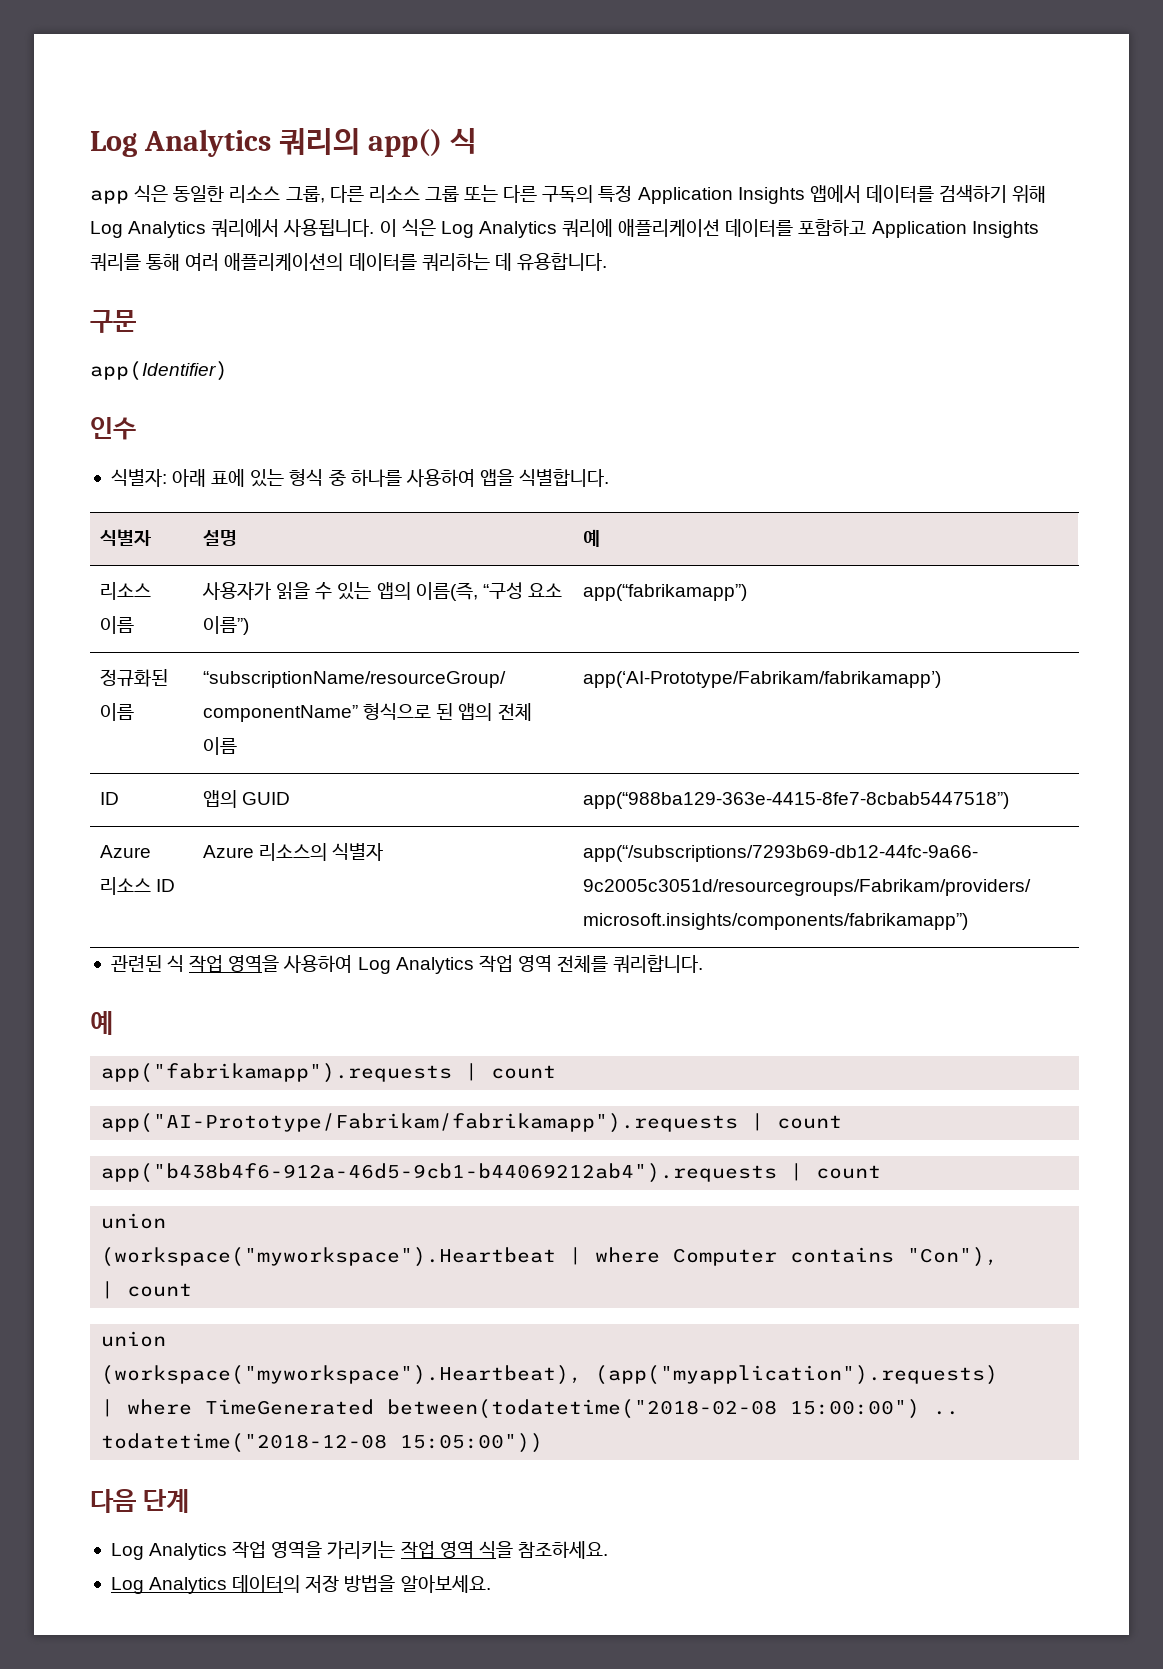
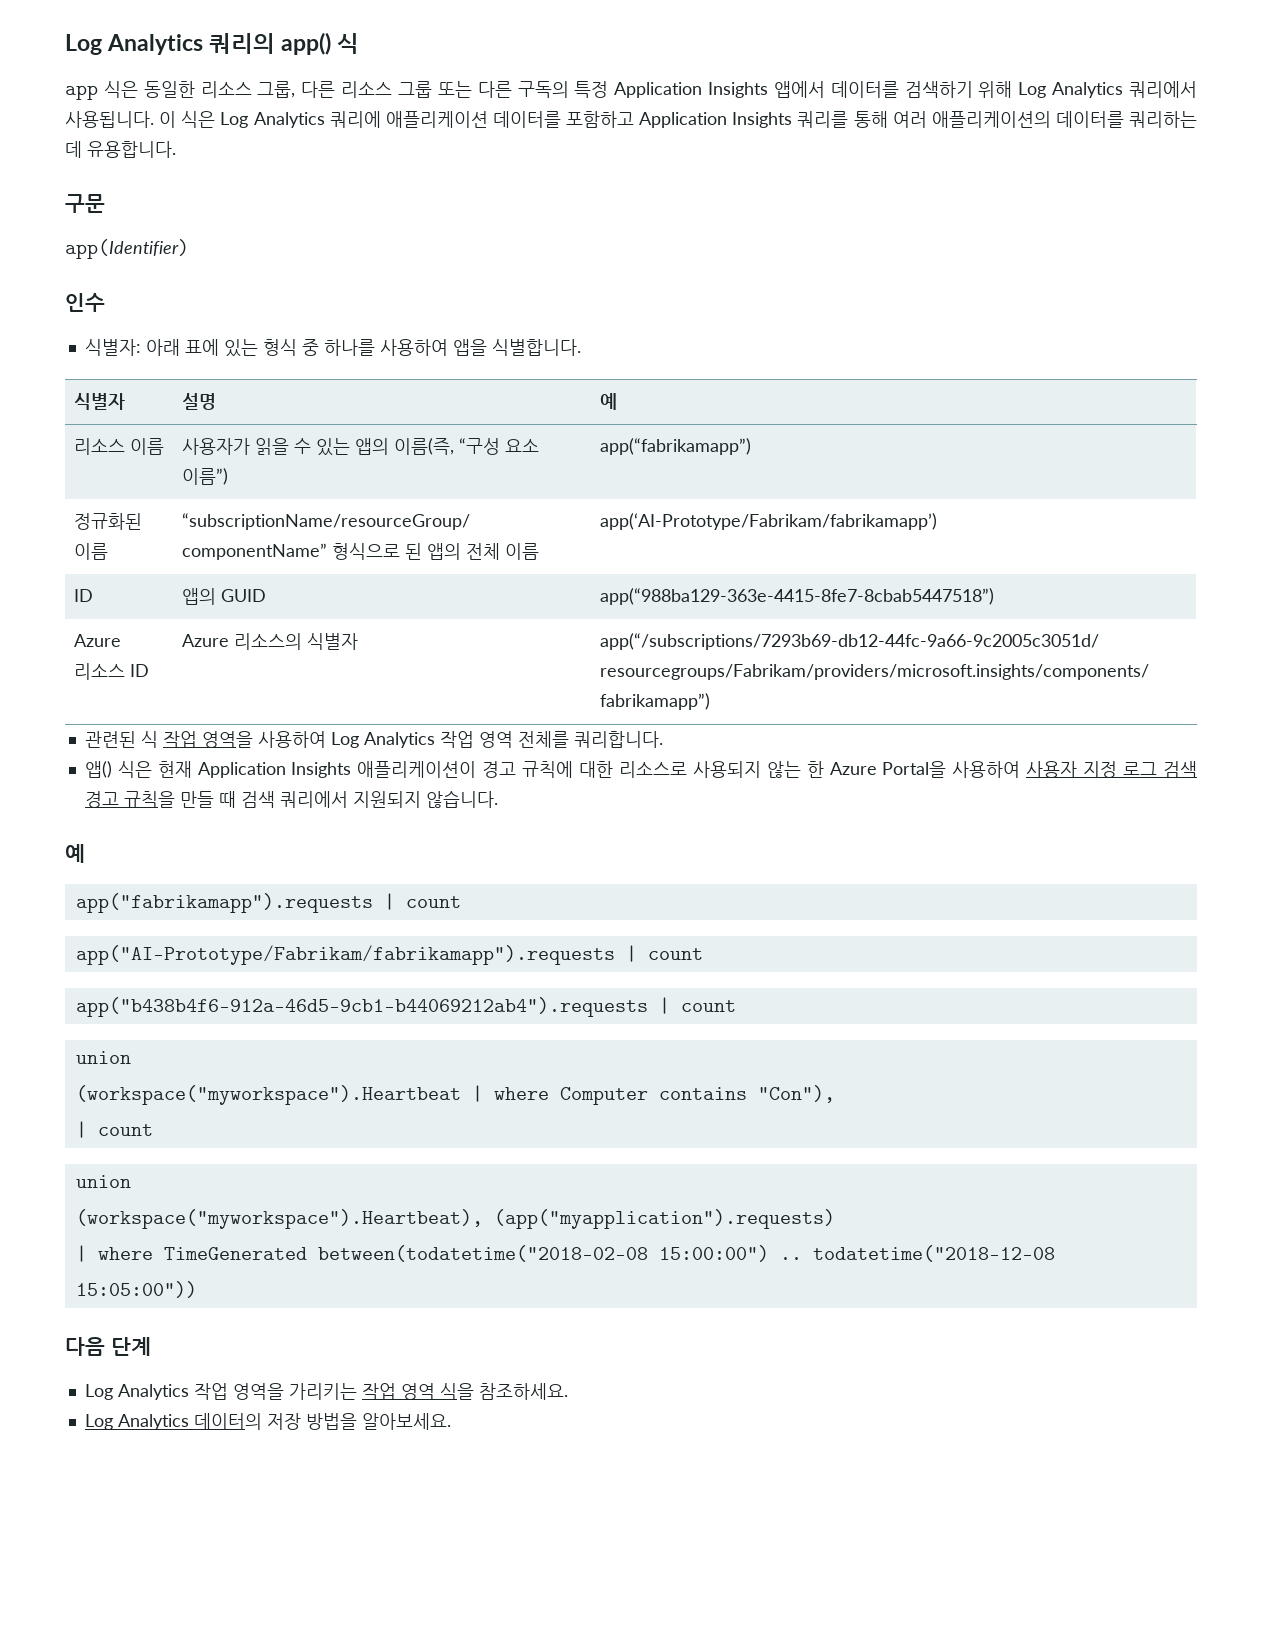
+ 앱() 식은 현재 Application Insights 애플리케이션이 경고 규칙에 대한 리소스로 사용되지 않는 한 Azure Portal을 사용하여 사용자 지정 로그 검색 경고 규칙을 만들 때 검색 쿼리에서 지원되지 않습니다.

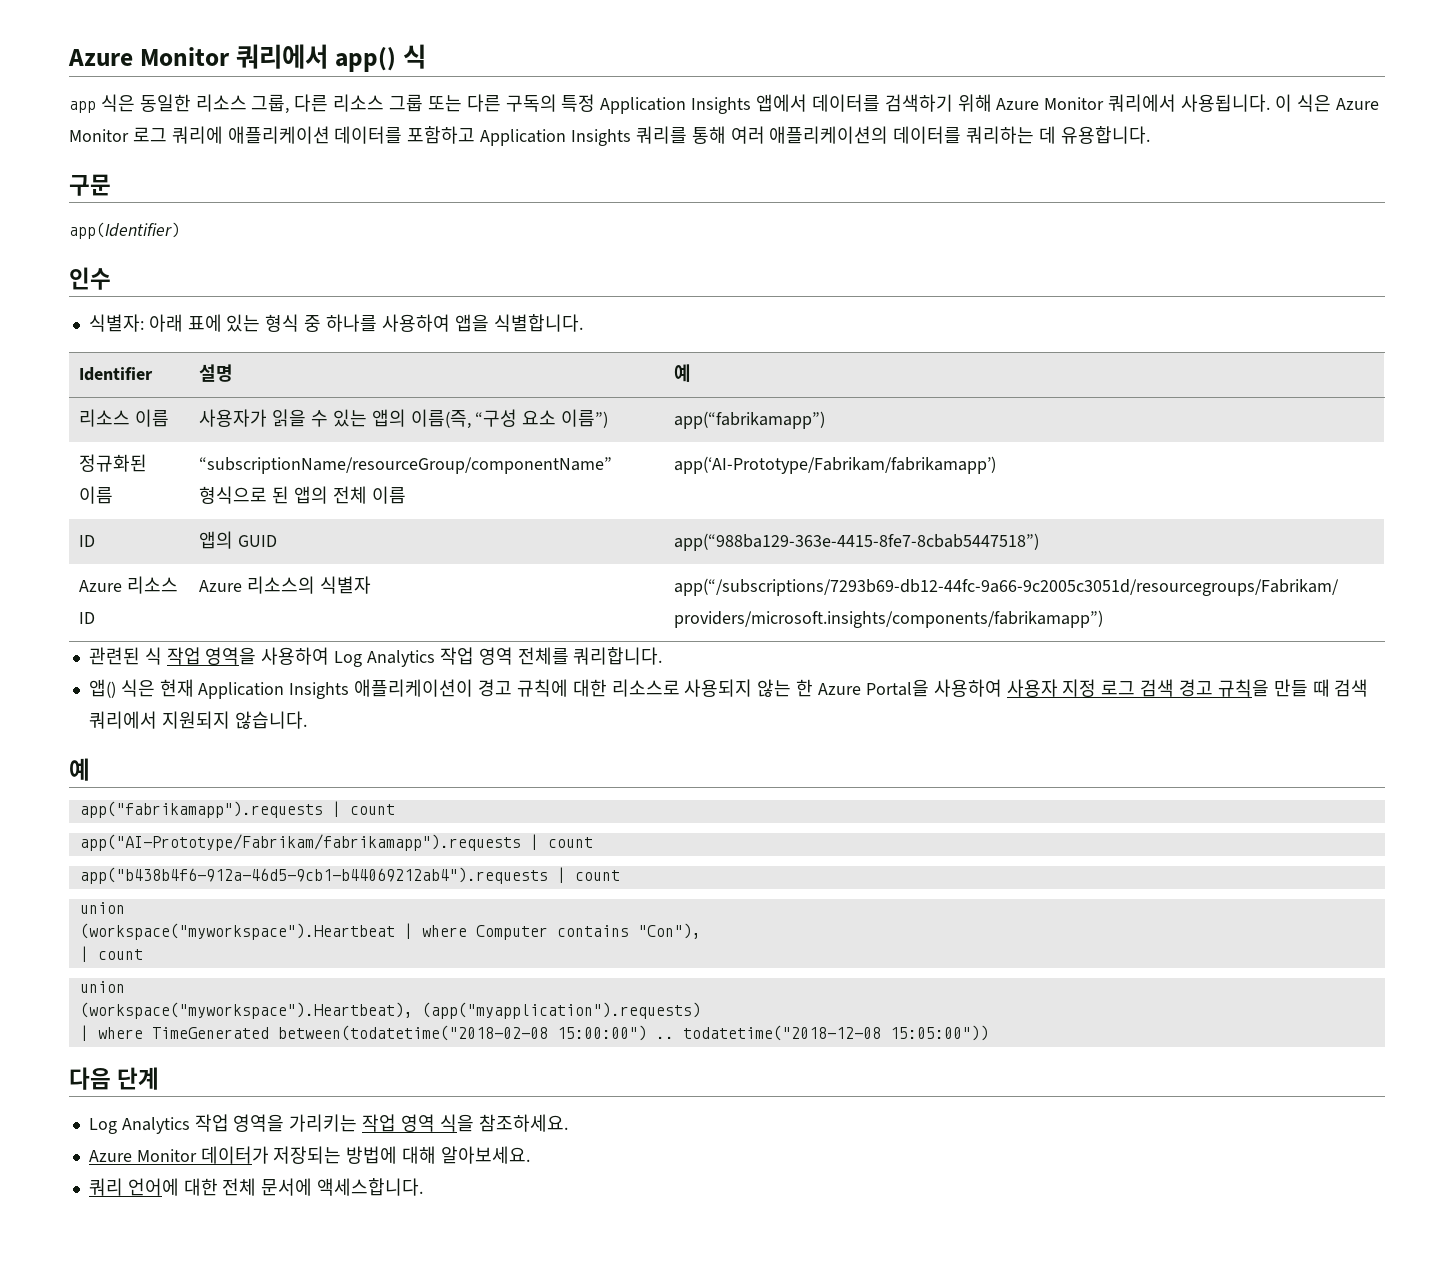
- Log Analytics 쿼리의 app() 식
+ Azure Monitor 쿼리에서 app() 식
- app 식은 동일한 리소스 그룹, 다른 리소스 그룹 또는 다른 구독의 특정 Application Insights 앱에서 데이터를 검색하기 위해 Log Analytics 쿼리에서 사용됩니다.
+ app 식은 동일한 리소스 그룹, 다른 리소스 그룹 또는 다른 구독의 특정 Application Insights 앱에서 데이터를 검색하기 위해 Azure Monitor 쿼리에서 사용됩니다.
- 이 식은 Log Analytics 쿼리에 애플리케이션 데이터를 포함하고 Application Insights 쿼리를 통해 여러 애플리케이션의 데이터를 쿼리하는 데 유용합니다.
+ 이 식은 Azure Monitor 로그 쿼리에 애플리케이션 데이터를 포함하고 Application Insights 쿼리를 통해 여러 애플리케이션의 데이터를 쿼리하는 데 유용합니다.
- 식별자 | 설명 | 예
+ Identifier | 설명 | 예
- Log Analytics 데이터의 저장 방법을 알아보세요.
+ Azure Monitor 데이터가 저장되는 방법에 대해 알아보세요.
+ 쿼리 언어에 대한 전체 문서에 액세스합니다.

